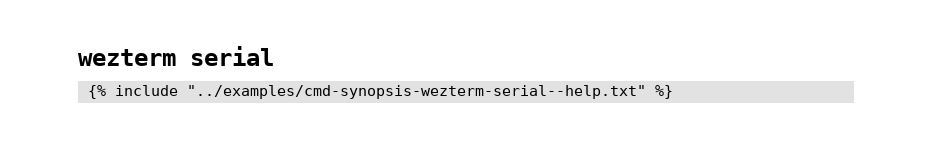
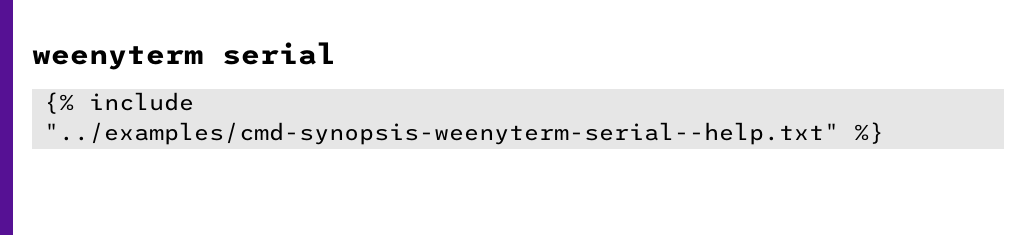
- wezterm serial
+ weenyterm serial
- {% include "../examples/cmd-synopsis-wezterm-serial--help.txt" %}
+ {% include "../examples/cmd-synopsis-weenyterm-serial--help.txt" %}

